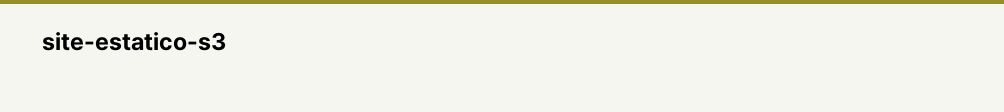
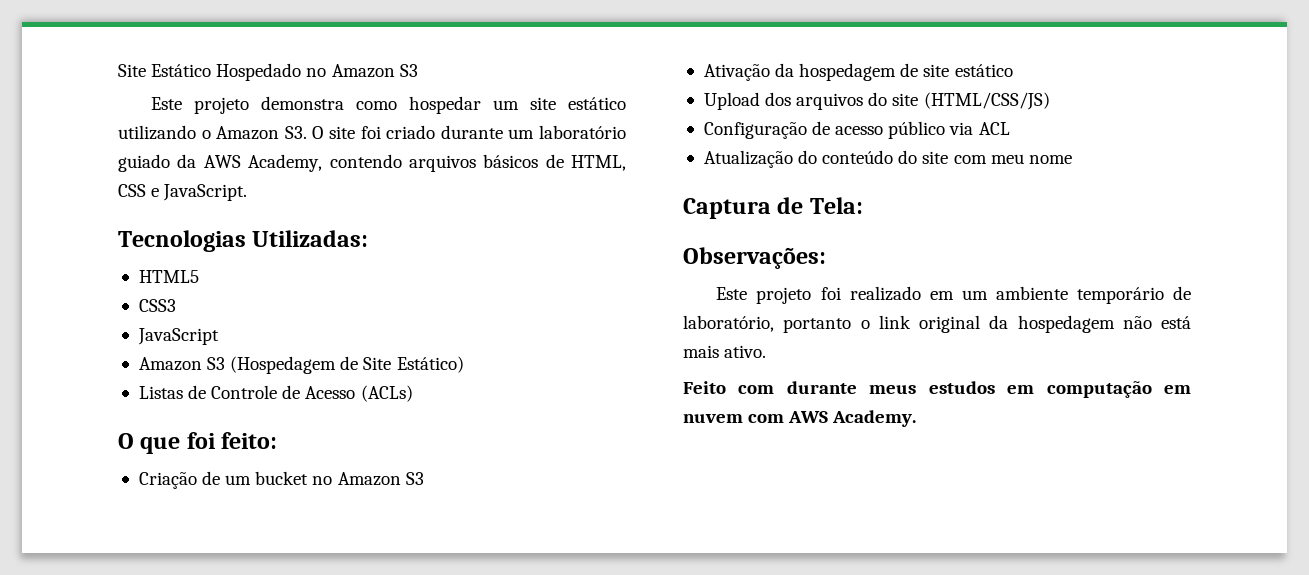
- site-estatico-s3
+ Site Estático Hospedado no Amazon S3
+ Este projeto demonstra como hospedar um site estático utilizando o Amazon S3. O site foi criado durante um laboratório guiado da AWS Academy, contendo arquivos básicos de HTML, CSS e JavaScript.
+ Tecnologias Utilizadas:
+ HTML5
+ CSS3
+ JavaScript
+ Amazon S3 (Hospedagem de Site Estático)
+ Listas de Controle de Acesso (ACLs)
+ O que foi feito:
+ Criação de um bucket no Amazon S3
+ Ativação da hospedagem de site estático
+ Upload dos arquivos do site (HTML/CSS/JS)
+ Configuração de acesso público via ACL
+ Atualização do conteúdo do site com meu nome
+ Captura de Tela:
+ Observações:
+ Este projeto foi realizado em um ambiente temporário de laboratório, portanto o link original da hospedagem não está mais ativo.
+ Feito com durante meus estudos em computação em nuvem com AWS Academy.

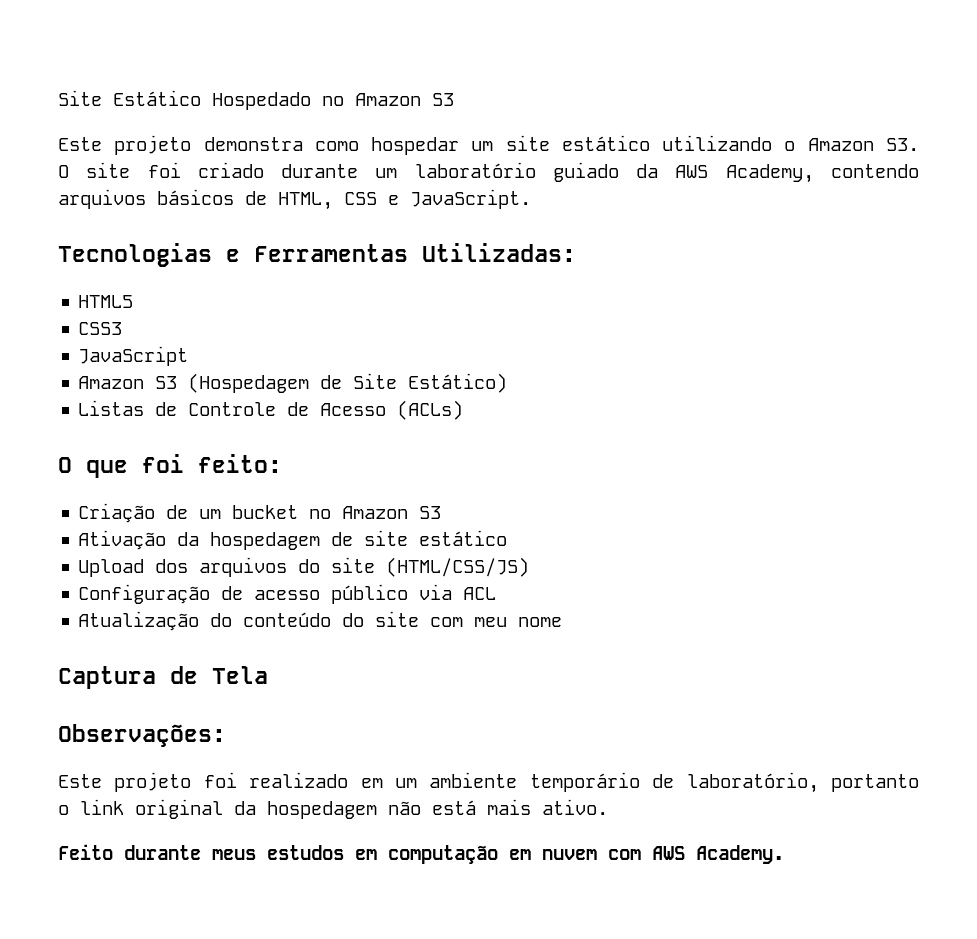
- Tecnologias Utilizadas:
+ Tecnologias e Ferramentas Utilizadas:
- Captura de Tela:
+ Captura de Tela
- Feito com durante meus estudos em computação em nuvem com AWS Academy.
+ Feito durante meus estudos em computação em nuvem com AWS Academy.

